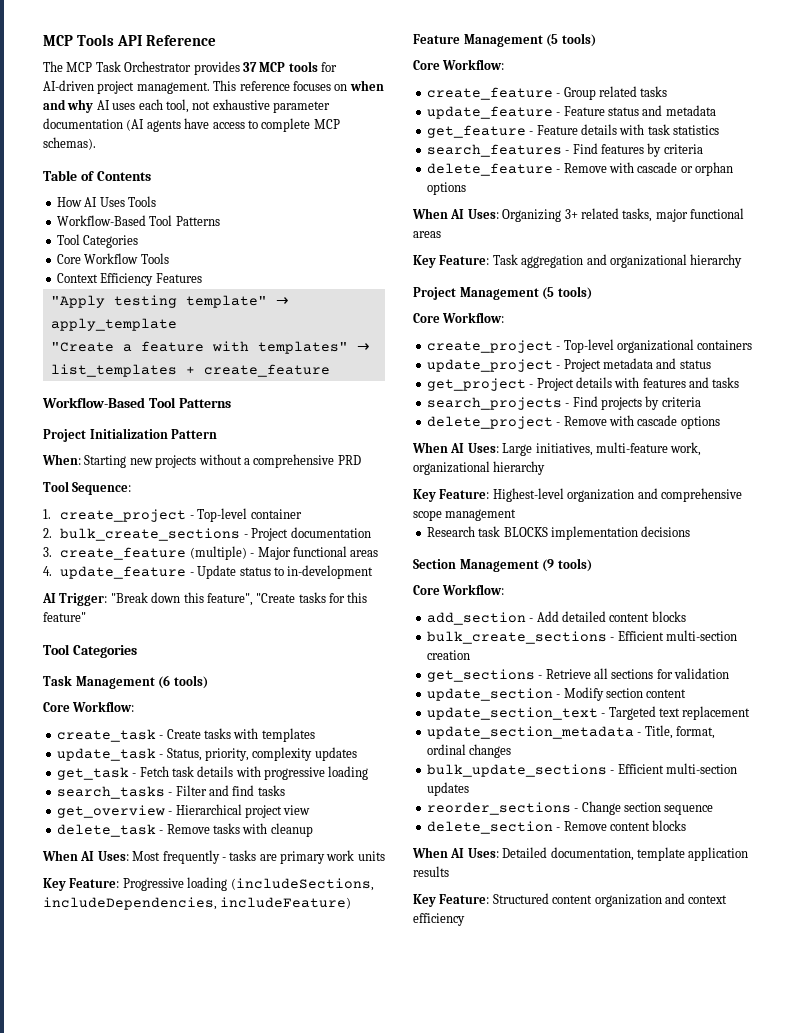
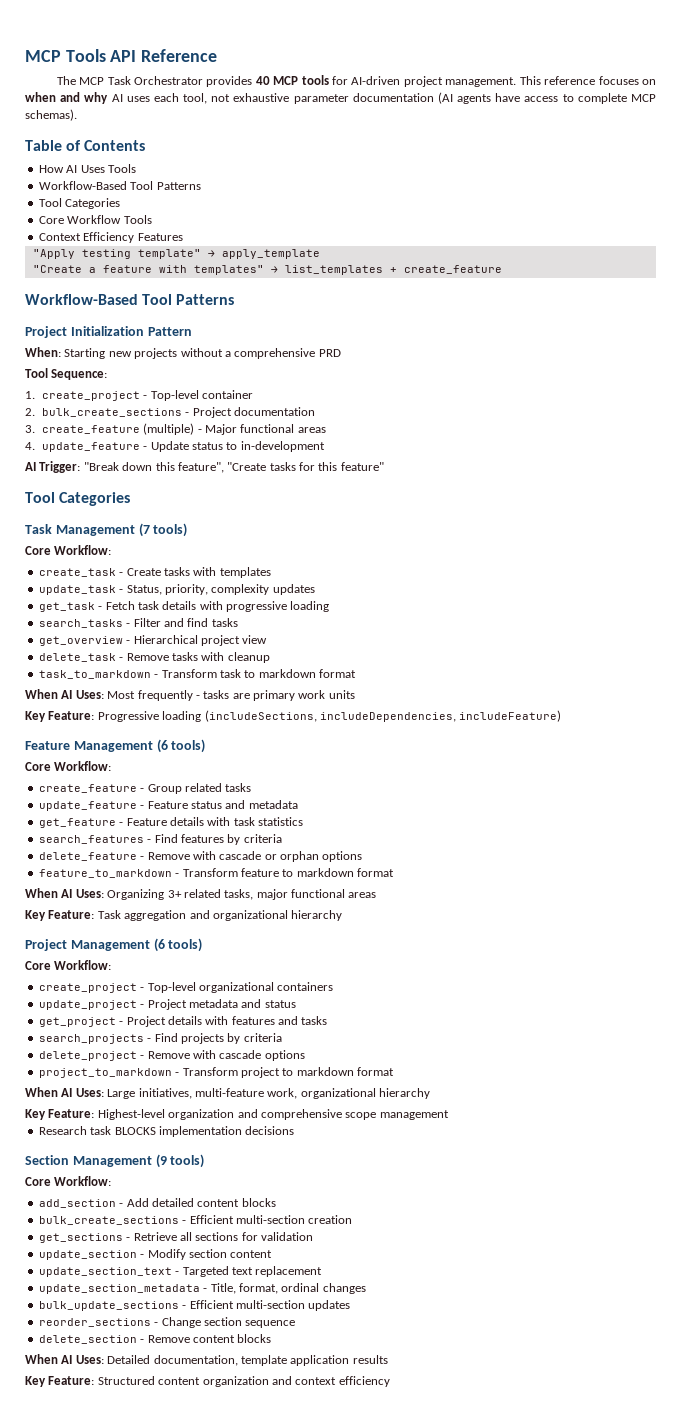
- The MCP Task Orchestrator provides 37 MCP tools for AI-driven project management.
+ The MCP Task Orchestrator provides 40 MCP tools for AI-driven project management.
- Task Management (6 tools)
+ Task Management (7 tools)
+ task_to_markdown - Transform task to markdown format
- Feature Management (5 tools)
+ Feature Management (6 tools)
+ feature_to_markdown - Transform feature to markdown format
- Project Management (5 tools)
+ Project Management (6 tools)
+ project_to_markdown - Transform project to markdown format

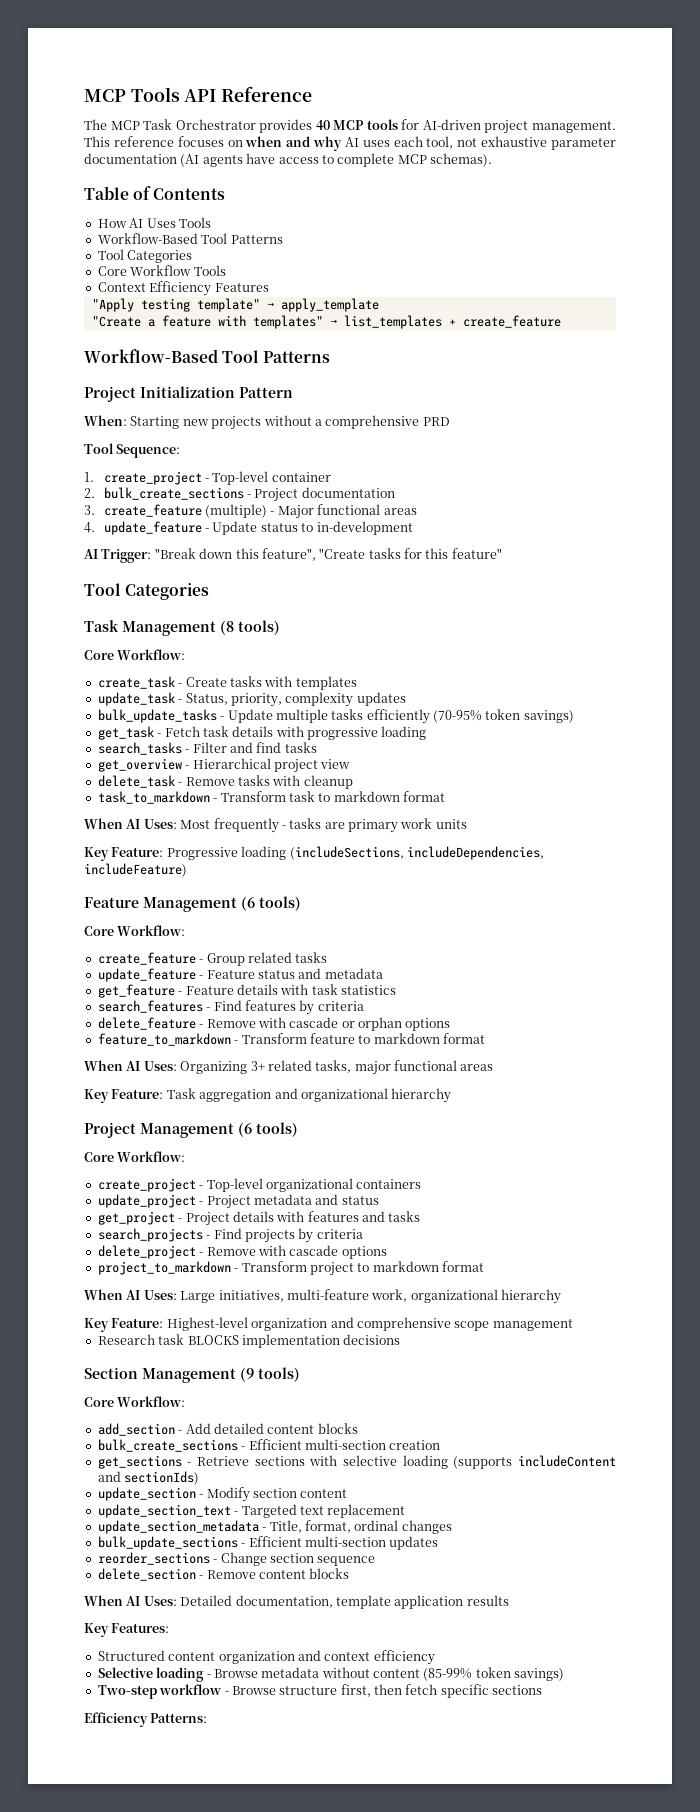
- Task Management (7 tools)
+ Task Management (8 tools)
+ bulk_update_tasks - Update multiple tasks efficiently (70-95% token savings)
- get_sections - Retrieve all sections for validation
+ get_sections - Retrieve sections with selective loading (supports includeContent and sectionIds)
- Key Feature: Structured content organization and context efficiency
+ Key Features:
+ Structured content organization and context efficiency
+ Selective loading - Browse metadata without content (85-99% token savings)
+ Two-step workflow - Browse structure first, then fetch specific sections
+ Efficiency Patterns:

